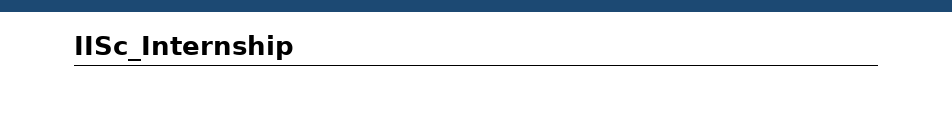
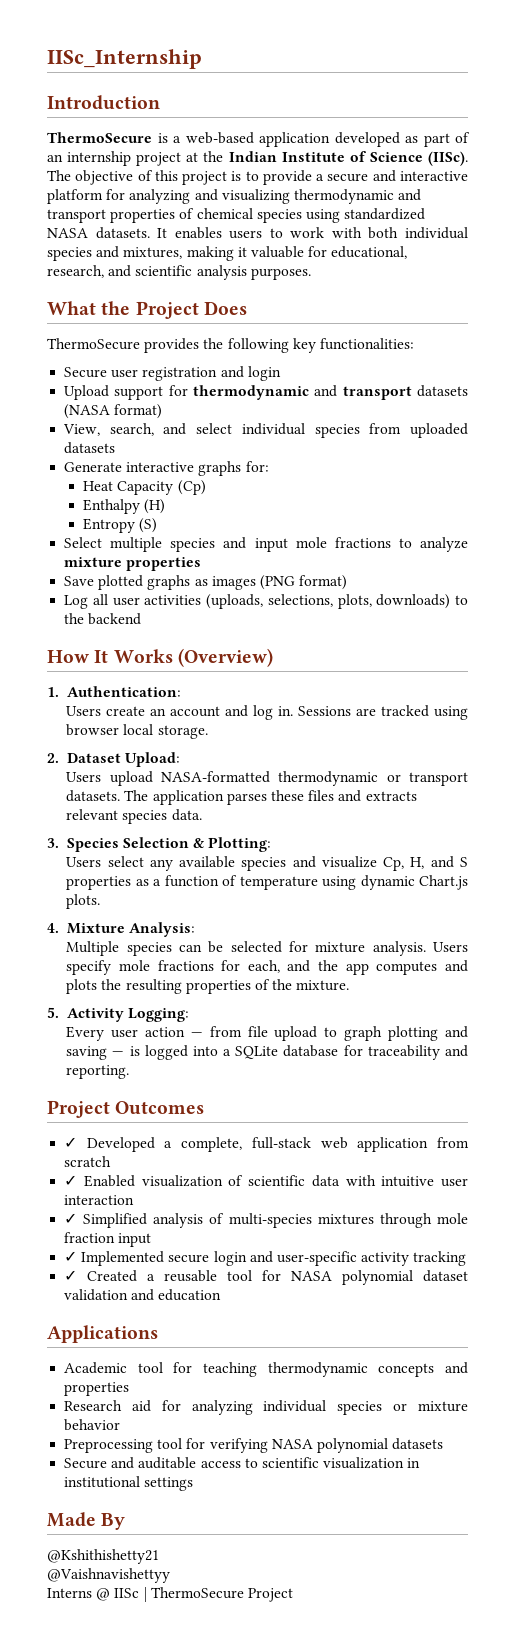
+ Introduction
+ ThermoSecure is a web-based application developed as part of an internship project at the Indian Institute of Science (IISc). The objective of this project is to provide a secure and interactive platform for analyzing and visualizing thermodynamic and transport properties of chemical species using standardized NASA datasets. It enables users to work with both individual species and mixtures, making it valuable for educational, research, and scientific analysis purposes.
+ What the Project Does
+ ThermoSecure provides the following key functionalities:
+ Secure user registration and login
+ Upload support for thermodynamic and transport datasets (NASA format)
+ View, search, and select individual species from uploaded datasets
+ Generate interactive graphs for:
+ Heat Capacity (Cp)
+ Enthalpy (H)
+ Entropy (S)
+ Select multiple species and input mole fractions to analyze mixture properties
+ Save plotted graphs as images (PNG format)
+ Log all user activities (uploads, selections, plots, downloads) to the backend
+ How It Works (Overview)
+ 1. Authentication:
+ Users create an account and log in. Sessions are tracked using browser local storage.
+ 2. Dataset Upload:
+ Users upload NASA-formatted thermodynamic or transport datasets. The application parses these files and extracts relevant species data.
+ 3. Species Selection & Plotting:
+ Users select any available species and visualize Cp, H, and S properties as a function of temperature using dynamic Chart.js plots.
+ 4. Mixture Analysis:
+ Multiple species can be selected for mixture analysis. Users specify mole fractions for each, and the app computes and plots the resulting properties of the mixture.
+ 5. Activity Logging:
+ Every user action — from file upload to graph plotting and saving — is logged into a SQLite database for traceability and reporting.
+ Project Outcomes
+ ✓ Developed a complete, full-stack web application from scratch
+ ✓ Enabled visualization of scientific data with intuitive user interaction
+ ✓ Simplified analysis of multi-species mixtures through mole fraction input
+ ✓ Implemented secure login and user-specific activity tracking
+ ✓ Created a reusable tool for NASA polynomial dataset validation and education
+ Applications
+ Academic tool for teaching thermodynamic concepts and properties
+ Research aid for analyzing individual species or mixture behavior
+ Preprocessing tool for verifying NASA polynomial datasets
+ Secure and auditable access to scientific visualization in institutional settings
+ Made By
+ @Kshithishetty21
+ @Vaishnavishettyy
+ Interns @ IISc | ThermoSecure Project

